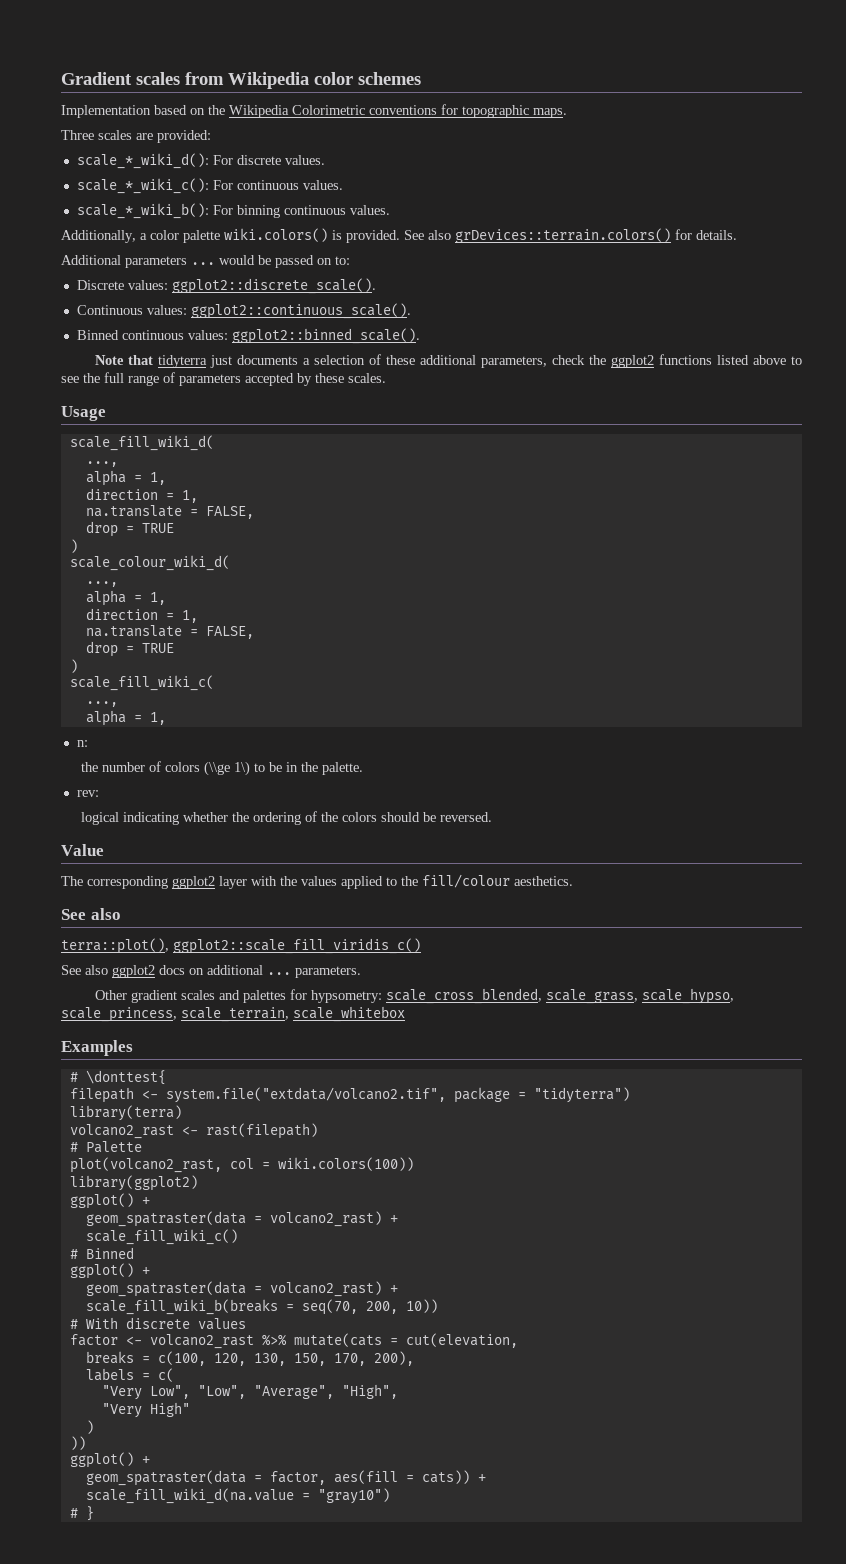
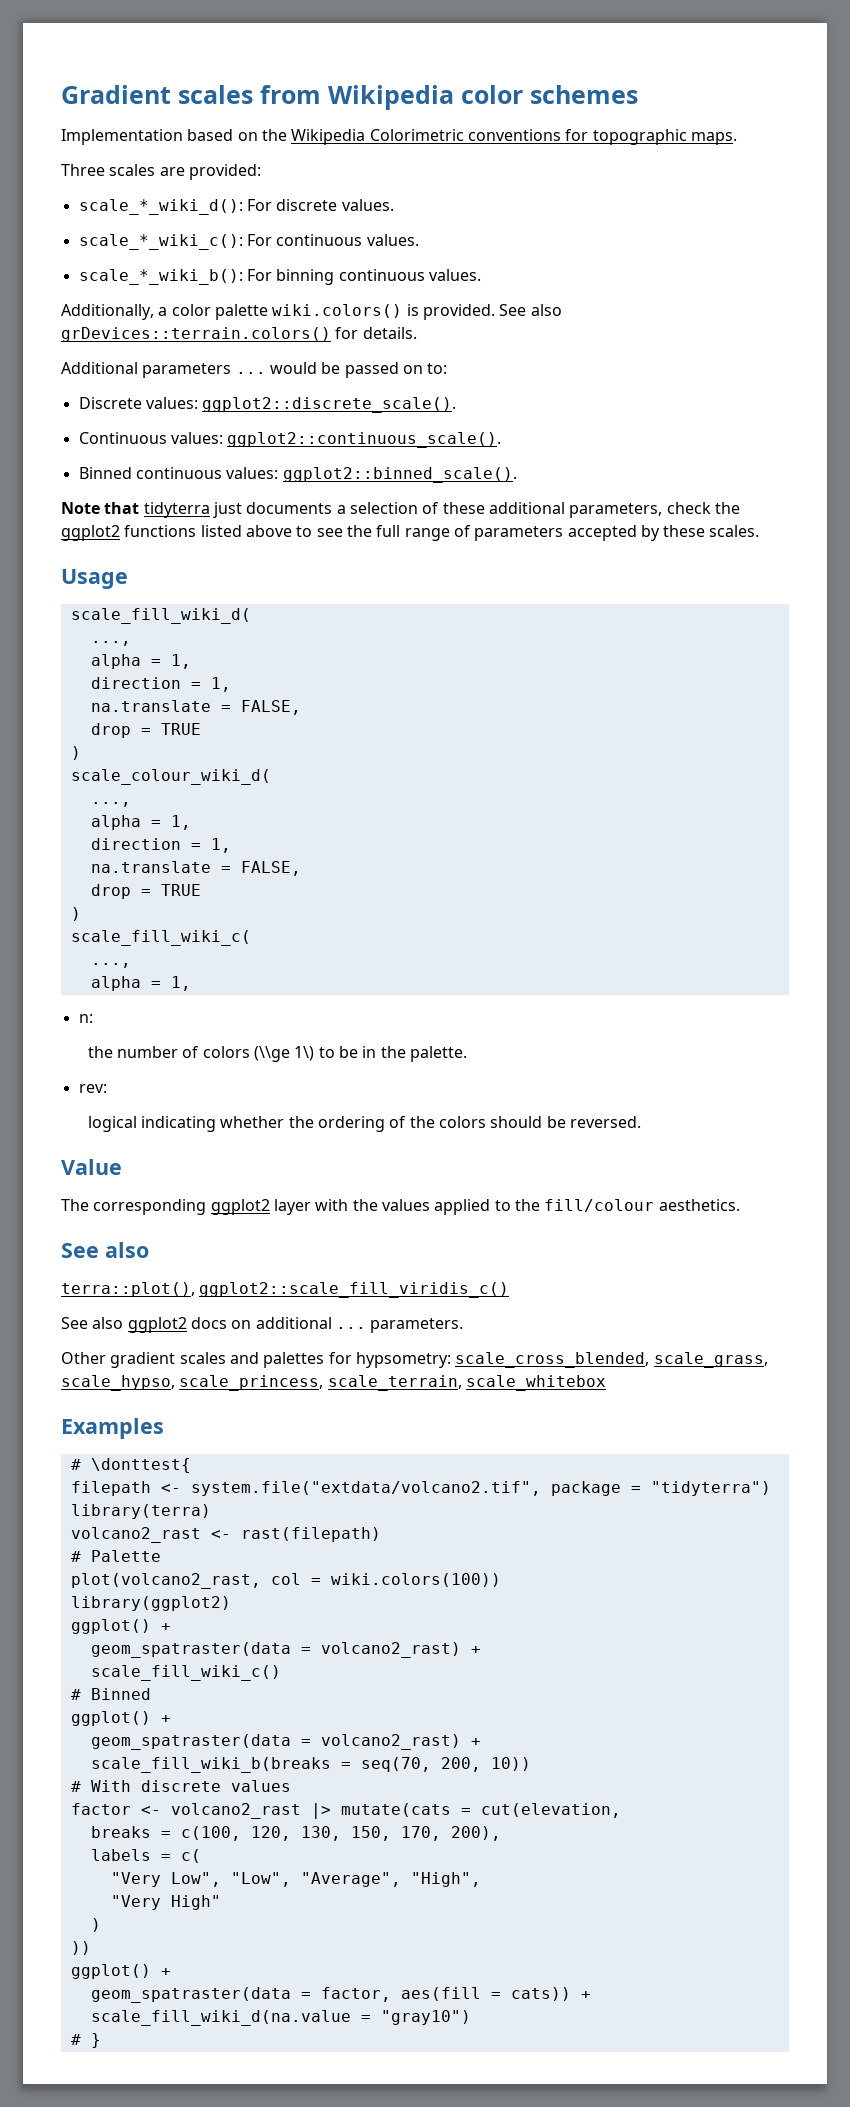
- factor <- volcano2_rast %>% mutate(cats = cut(elevation,
+ factor <- volcano2_rast |> mutate(cats = cut(elevation,

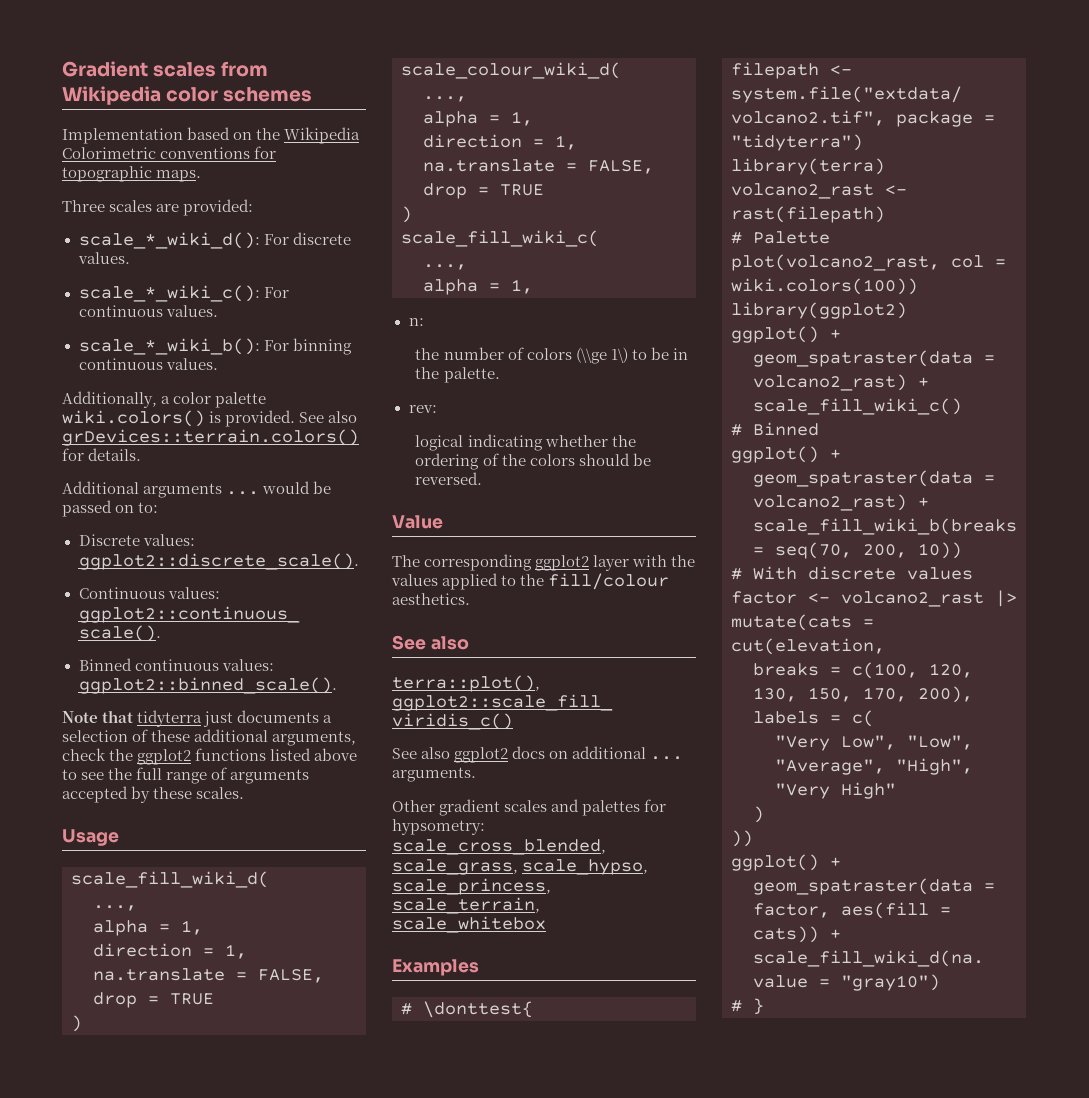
- Additional parameters ... would be passed on to:
+ Additional arguments ... would be passed on to:
- Note that tidyterra just documents a selection of these additional parameters, check the ggplot2 functions listed above to see the full range of parameters accepted by these scales.
+ Note that tidyterra just documents a selection of these additional arguments, check the ggplot2 functions listed above to see the full range of arguments accepted by these scales.
- See also ggplot2 docs on additional ... parameters.
+ See also ggplot2 docs on additional ... arguments.

